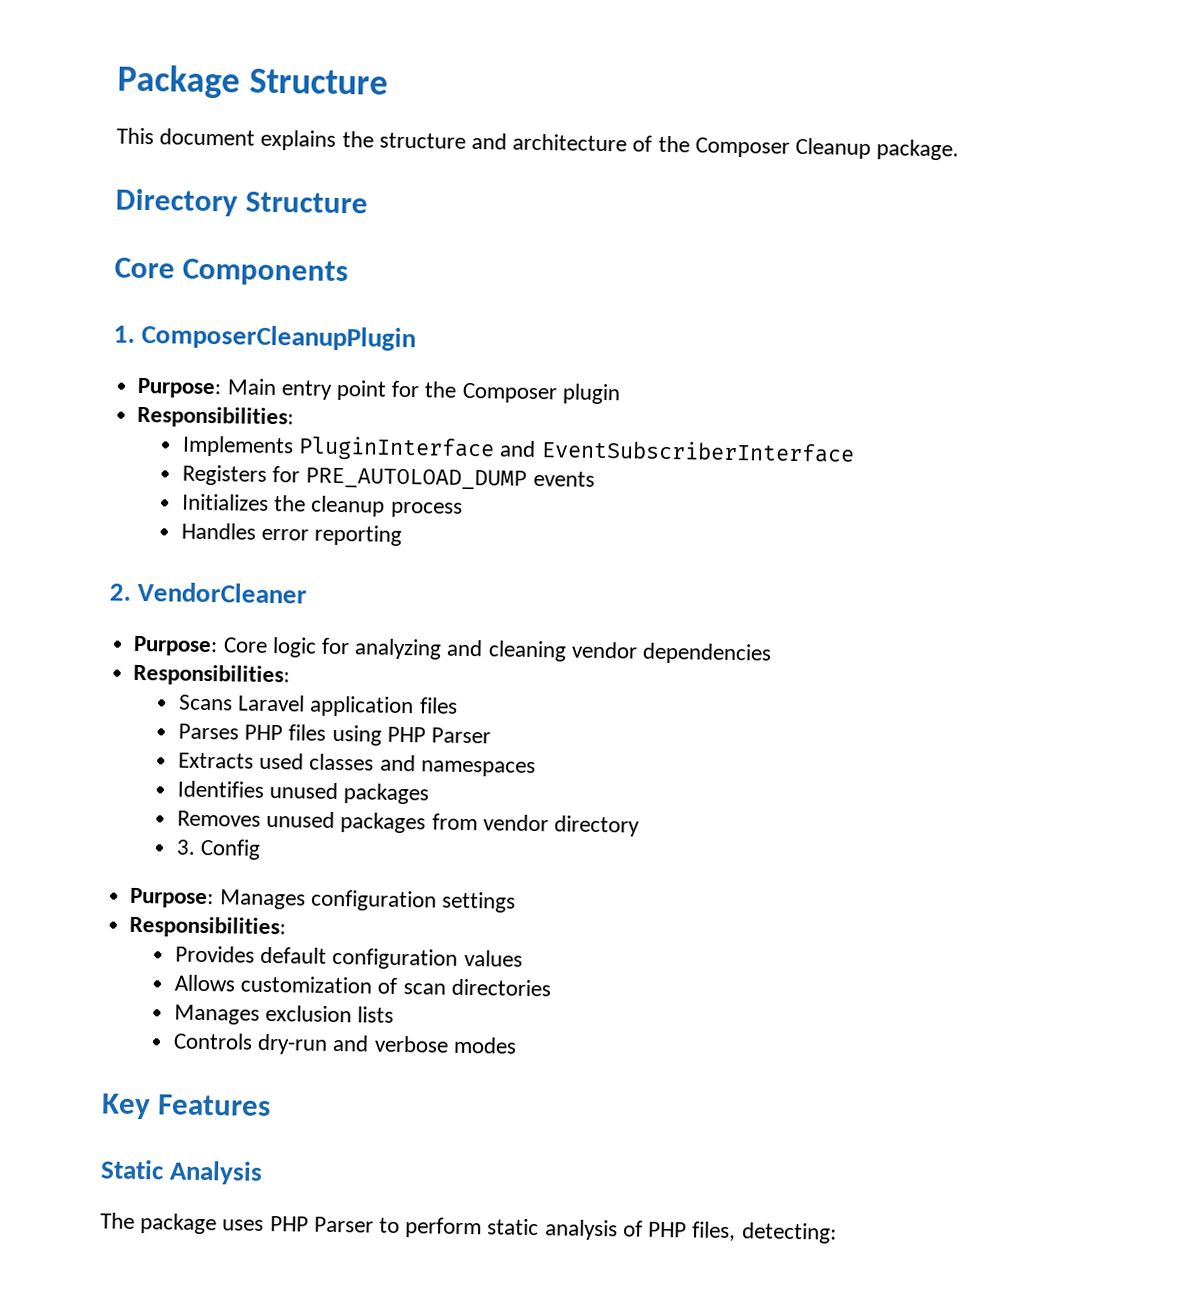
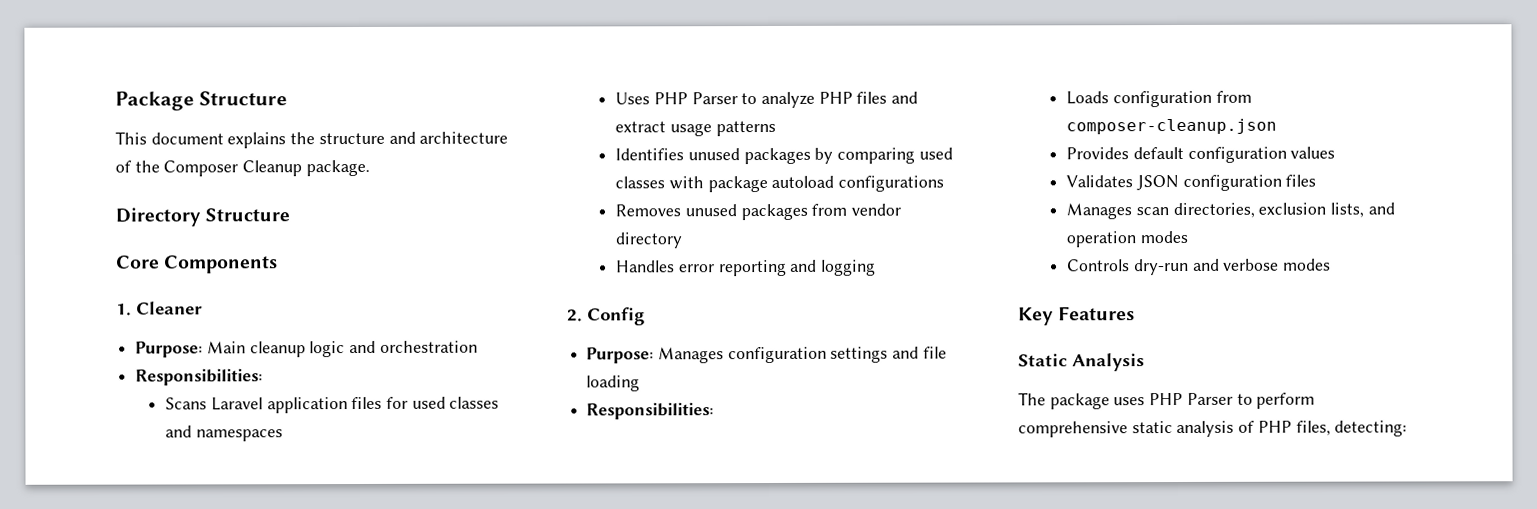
- 1. ComposerCleanupPlugin
+ 1. Cleaner
- Purpose: Main entry point for the Composer plugin
- Responsibilities:
- Implements PluginInterface and EventSubscriberInterface
- Registers for PRE_AUTOLOAD_DUMP events
- Initializes the cleanup process
- Handles error reporting
- 2. VendorCleaner
- Purpose: Core logic for analyzing and cleaning vendor dependencies
+ Purpose: Main cleanup logic and orchestration
- Scans Laravel application files
- Parses PHP files using PHP Parser
- Extracts used classes and namespaces
- Identifies unused packages
+ Scans Laravel application files for used classes and namespaces
+ Uses PHP Parser to analyze PHP files and extract usage patterns
+ Identifies unused packages by comparing used classes with package autoload configurations
- 3. Config
+ Handles error reporting and logging
+ 2. Config
- Purpose: Manages configuration settings
+ Purpose: Manages configuration settings and file loading
  Responsibilities:
+ Loads configuration from composer-cleanup.json
  Provides default configuration values
- Allows customization of scan directories
- Manages exclusion lists
+ Validates JSON configuration files
+ Manages scan directories, exclusion lists, and operation modes
- The package uses PHP Parser to perform static analysis of PHP files, detecting:
+ The package uses PHP Parser to perform comprehensive static analysis of PHP files, detecting:

